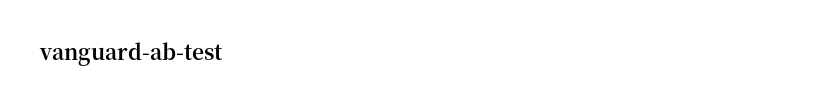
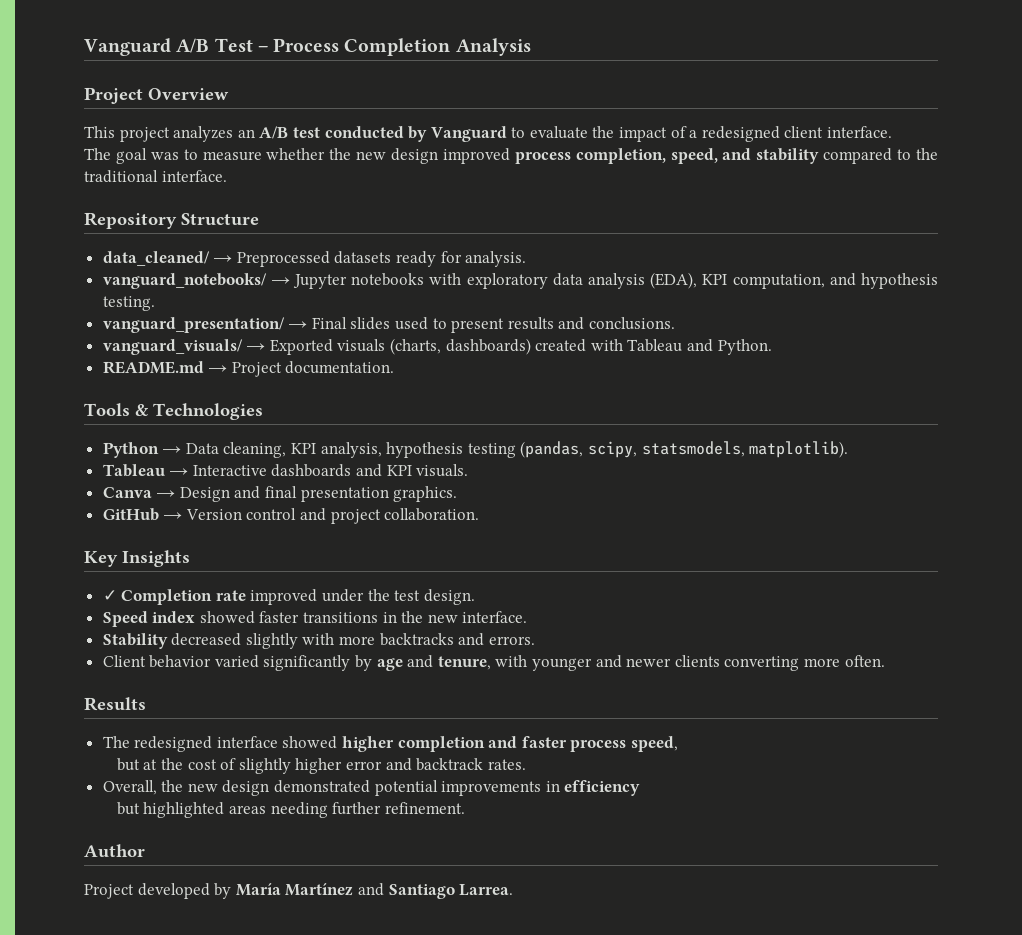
- vanguard-ab-test
+ Vanguard A/B Test – Process Completion Analysis
+ Project Overview
+ This project analyzes an A/B test conducted by Vanguard to evaluate the impact of a redesigned client interface.
+ The goal was to measure whether the new design improved process completion, speed, and stability compared to the traditional interface.
+ Repository Structure
+ data_cleaned/ → Preprocessed datasets ready for analysis.
+ vanguard_notebooks/ → Jupyter notebooks with exploratory data analysis (EDA), KPI computation, and hypothesis testing.
+ vanguard_presentation/ → Final slides used to present results and conclusions.
+ vanguard_visuals/ → Exported visuals (charts, dashboards) created with Tableau and Python.
+ README.md → Project documentation.
+ Tools & Technologies
+ Python → Data cleaning, KPI analysis, hypothesis testing (pandas, scipy, statsmodels, matplotlib).
+ Tableau → Interactive dashboards and KPI visuals.
+ Canva → Design and final presentation graphics.
+ GitHub → Version control and project collaboration.
+ Key Insights
+ ✓ Completion rate improved under the test design.
+ Speed index showed faster transitions in the new interface.
+ Stability decreased slightly with more backtracks and errors.
+ Client behavior varied significantly by age and tenure, with younger and newer clients converting more often.
+ Results
+ The redesigned interface showed higher completion and faster process speed,
+ but at the cost of slightly higher error and backtrack rates.
+ Overall, the new design demonstrated potential improvements in efficiency
+ but highlighted areas needing further refinement.
+ Author
+ Project developed by María Martínez and Santiago Larrea.

